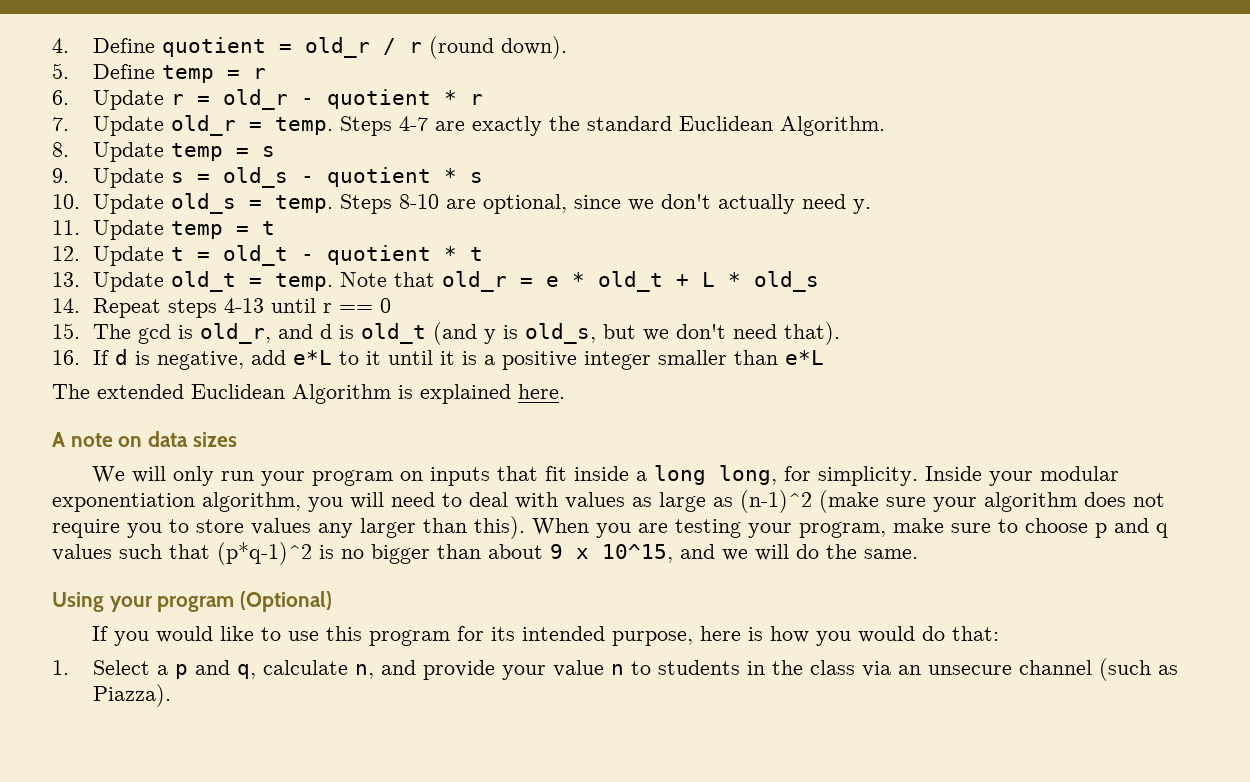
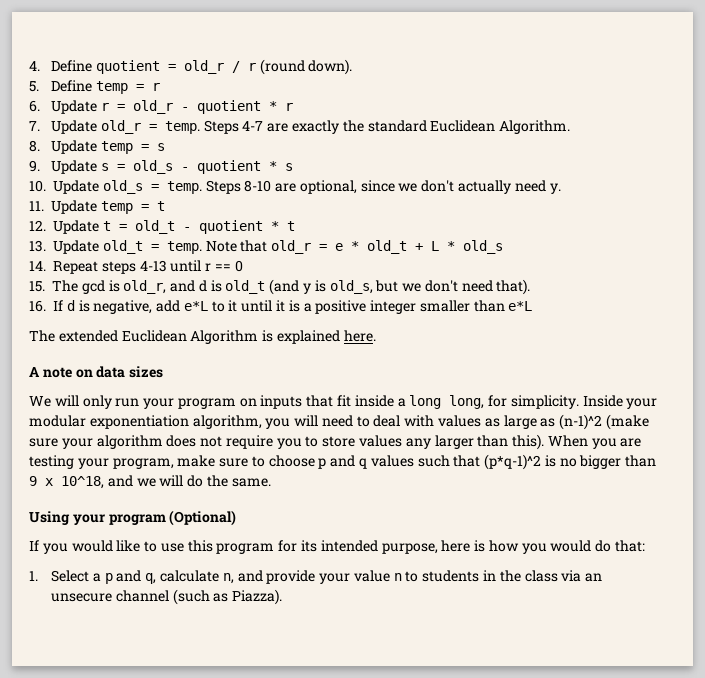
- When you are testing your program, make sure to choose p and q values such that (p*q-1)^2 is no bigger than about 9 x 10^15, and we will do the same.
+ When you are testing your program, make sure to choose p and q values such that (p*q-1)^2 is no bigger than 9 x 10^18, and we will do the same.

